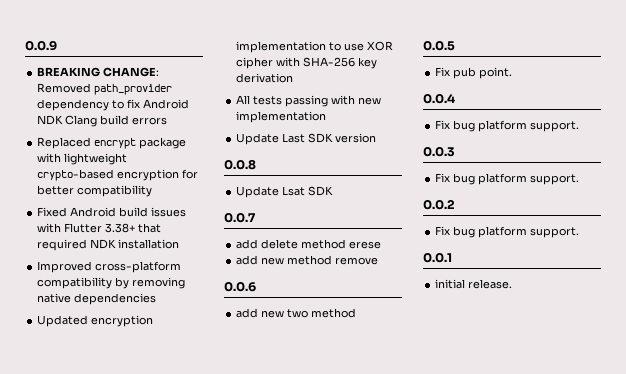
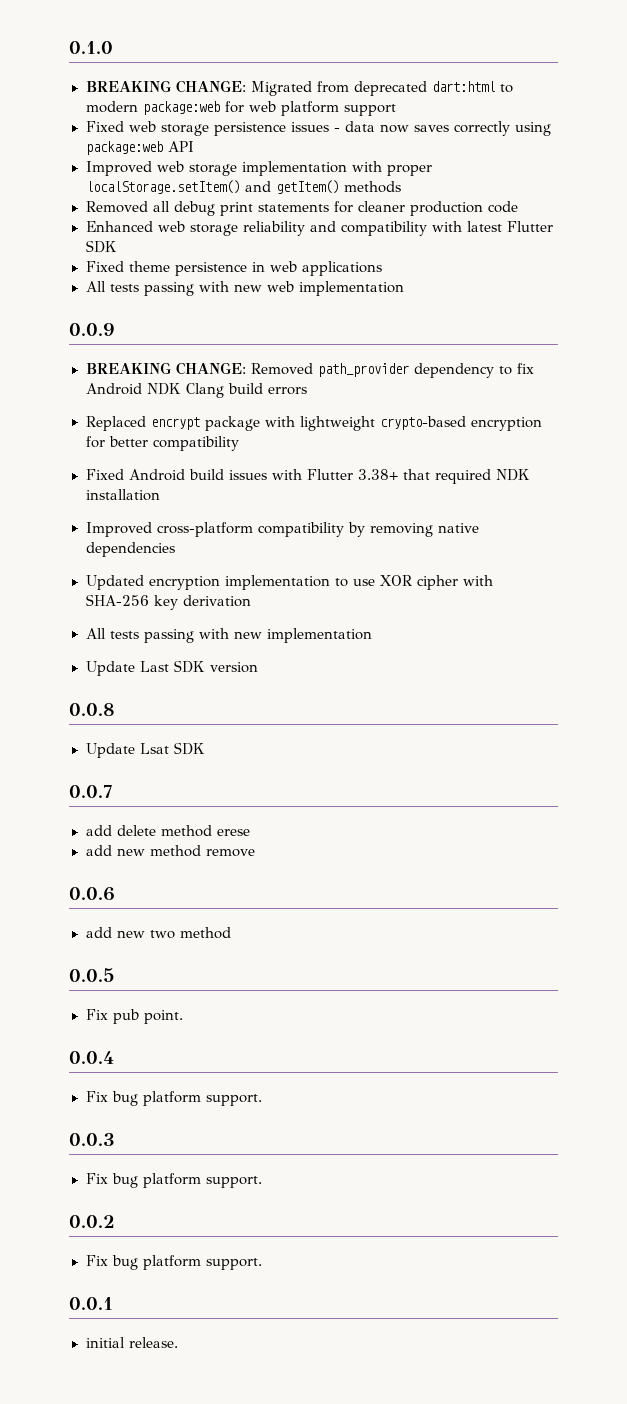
+ 0.1.0
+ BREAKING CHANGE: Migrated from deprecated dart:html to modern package:web for web platform support
+ Fixed web storage persistence issues - data now saves correctly using package:web API
+ Improved web storage implementation with proper localStorage.setItem() and getItem() methods
+ Removed all debug print statements for cleaner production code
+ Enhanced web storage reliability and compatibility with latest Flutter SDK
+ Fixed theme persistence in web applications
+ All tests passing with new web implementation

